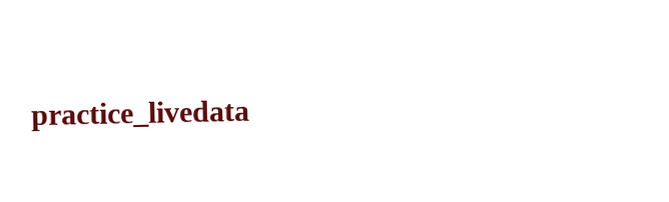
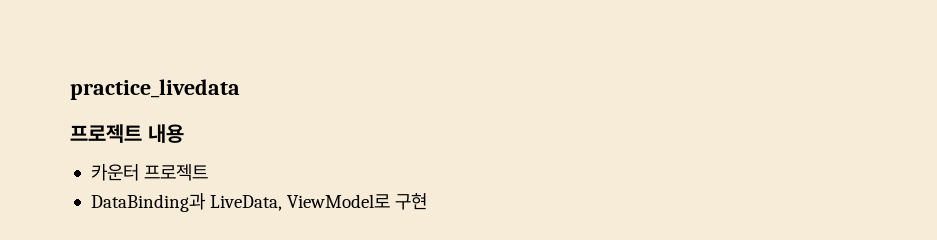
+ 프로젝트 내용
+ 카운터 프로젝트
+ DataBinding과 LiveData, ViewModel로 구현

